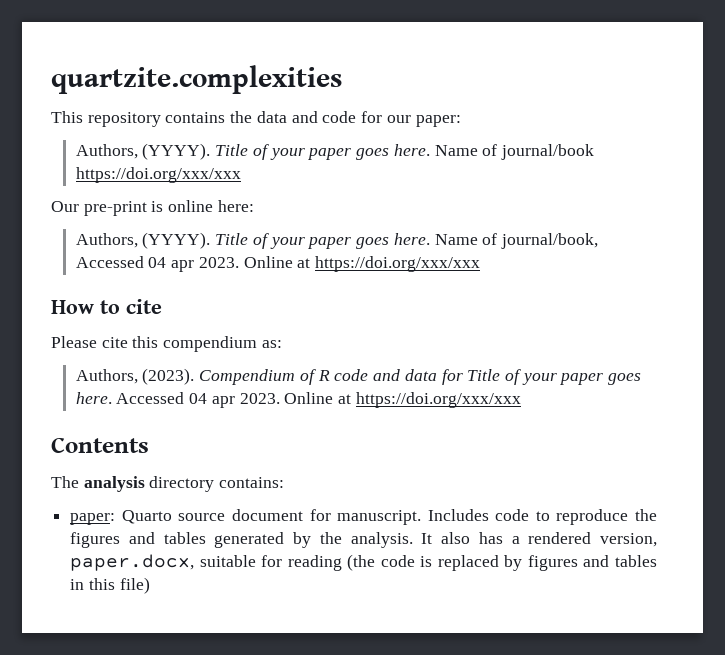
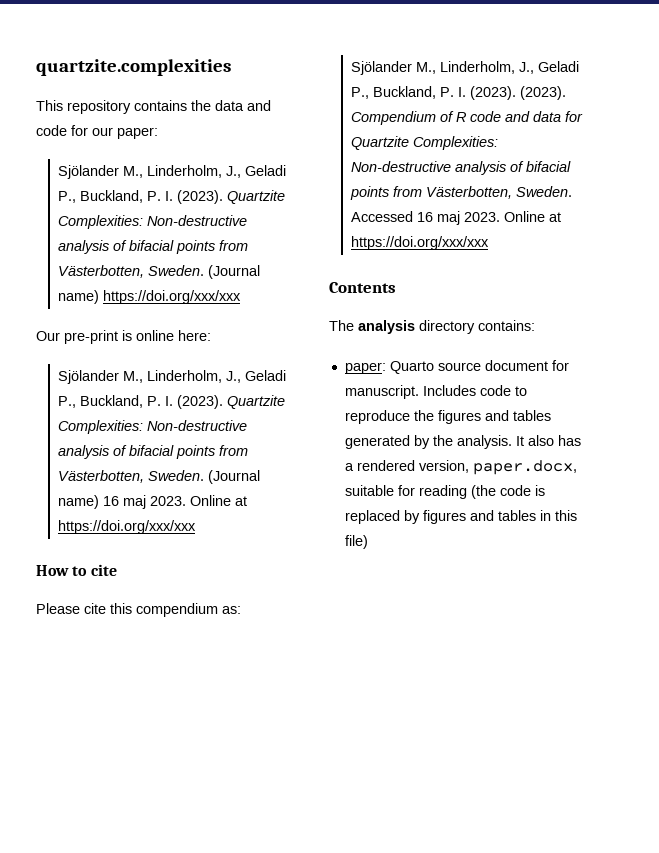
- Authors, (YYYY). Title of your paper goes here. Name of journal/book https://doi.org/xxx/xxx
+ Sjölander M., Linderholm, J., Geladi P., Buckland, P. I. (2023). Quartzite Complexities: Non-destructive analysis of bifacial points from Västerbotten, Sweden. (Journal name) https://doi.org/xxx/xxx
- Authors, (YYYY). Title of your paper goes here. Name of journal/book, Accessed 04 apr 2023.
+ Sjölander M., Linderholm, J., Geladi P., Buckland, P. I. (2023). Quartzite Complexities: Non-destructive analysis of bifacial points from Västerbotten, Sweden. (Journal name) 16 maj 2023.
- Authors, (2023).
+ Sjölander M., Linderholm, J., Geladi P., Buckland, P. I. (2023). (2023).
- Compendium of R code and data for Title of your paper goes here. Accessed 04 apr 2023.
+ Compendium of R code and data for Quartzite Complexities: Non-destructive analysis of bifacial points from Västerbotten, Sweden. Accessed 16 maj 2023.

